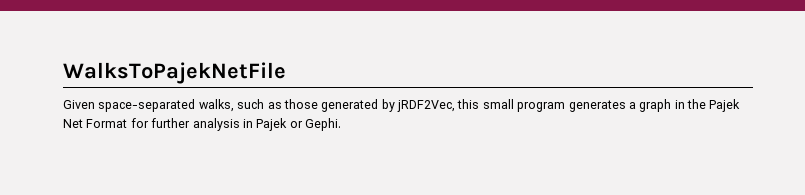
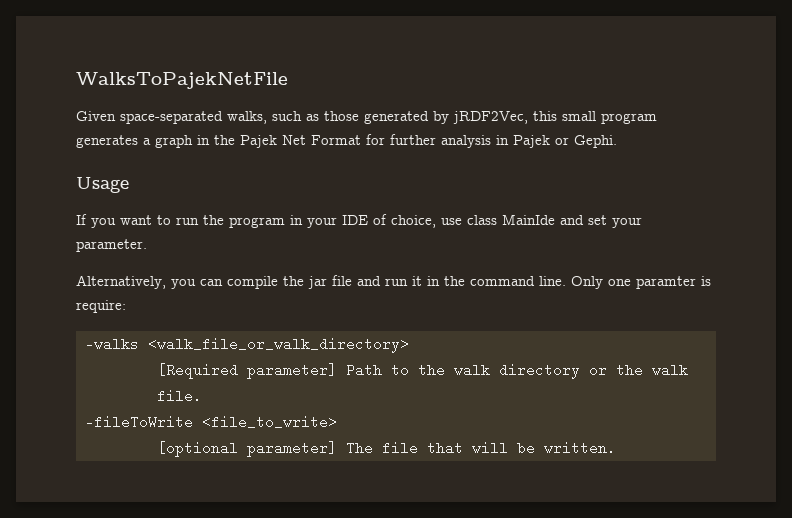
+ Usage
+ If you want to run the program in your IDE of choice, use class MainIde and set your parameter.
+ Alternatively, you can compile the jar file and run it in the command line. Only one paramter is require:
+ -walks <walk_file_or_walk_directory>
+ [Required parameter] Path to the walk directory or the walk file.
+ -fileToWrite <file_to_write>
+ [optional parameter] The file that will be written.

